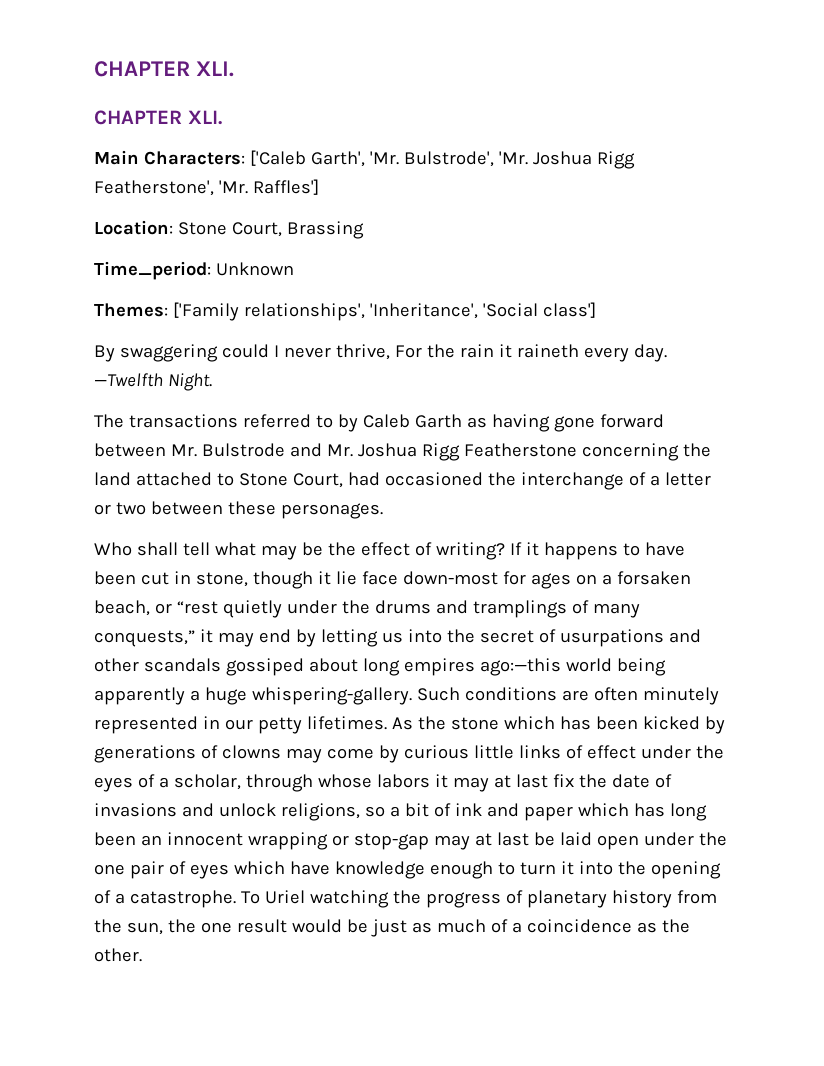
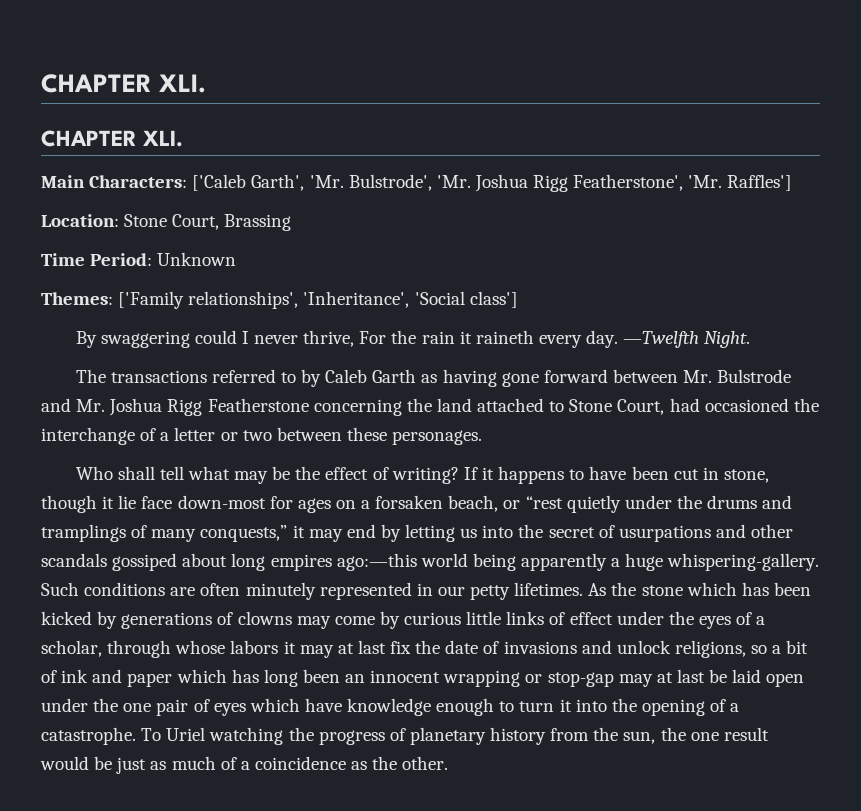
- Time_period: Unknown
+ Time Period: Unknown

